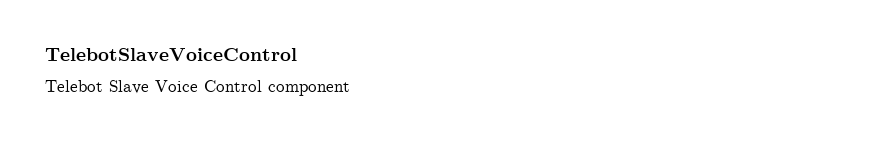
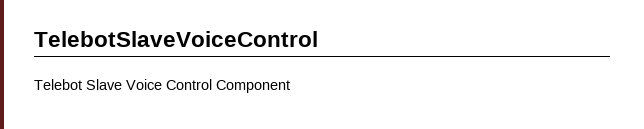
- Telebot Slave Voice Control component
+ Telebot Slave Voice Control Component

